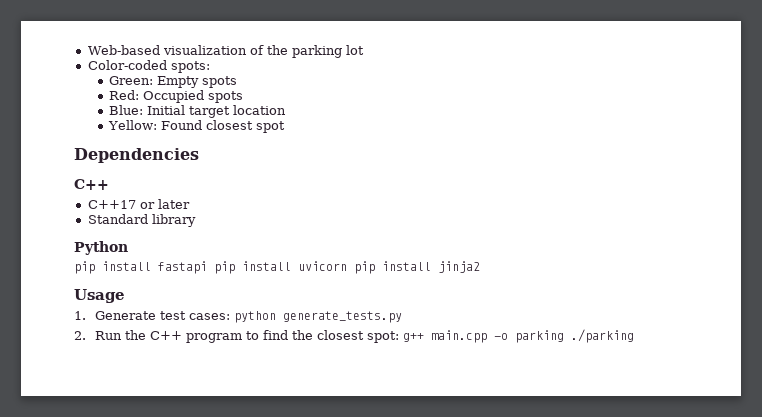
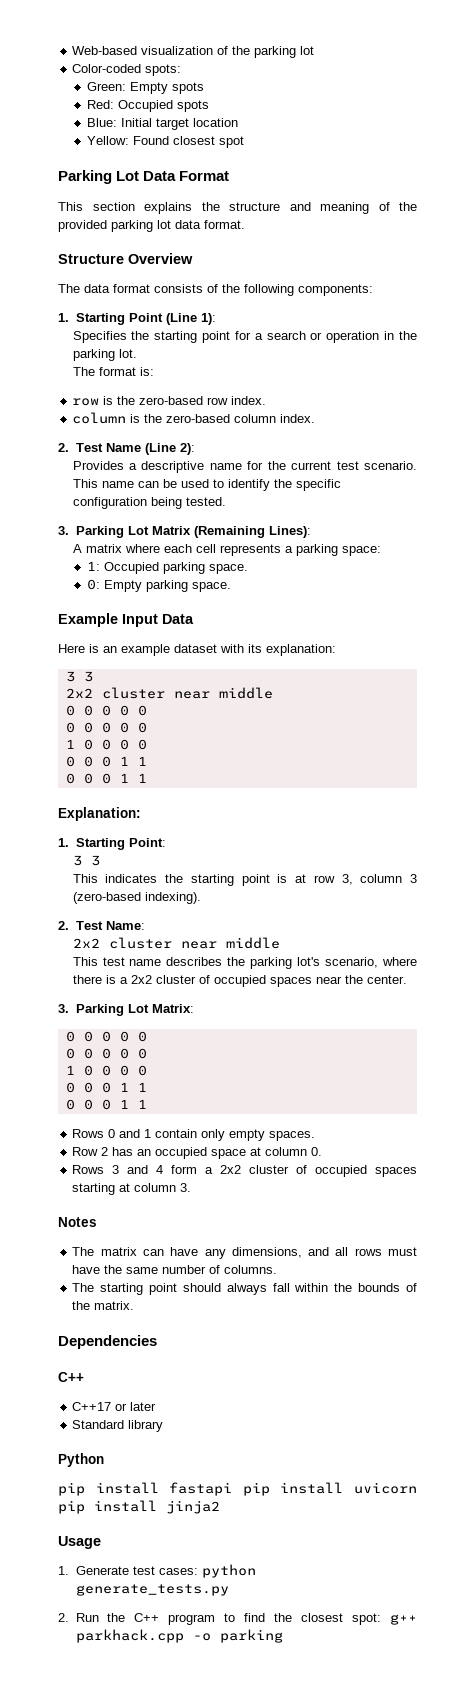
+ Parking Lot Data Format
+ This section explains the structure and meaning of the provided parking lot data format.
+ Structure Overview
+ The data format consists of the following components:
+ 1. Starting Point (Line 1):
+ Specifies the starting point for a search or operation in the parking lot.
+ The format is:
+ row is the zero-based row index.
+ column is the zero-based column index.
+ 2. Test Name (Line 2):
+ Provides a descriptive name for the current test scenario. This name can be used to identify the specific configuration being tested.
+ 3. Parking Lot Matrix (Remaining Lines):
+ A matrix where each cell represents a parking space:
+ 1: Occupied parking space.
+ 0: Empty parking space.
+ Example Input Data
+ Here is an example dataset with its explanation:
+ 3 3
+ 2x2 cluster near middle
+ 0 0 0 0 0
+ 0 0 0 0 0
+ 1 0 0 0 0
+ 0 0 0 1 1
+ 0 0 0 1 1
+ Explanation:
+ 1. Starting Point:
+ 3 3
+ This indicates the starting point is at row 3, column 3 (zero-based indexing).
+ 2. Test Name:
+ 2x2 cluster near middle
+ This test name describes the parking lot's scenario, where there is a 2x2 cluster of occupied spaces near the center.
+ 3. Parking Lot Matrix:
+ 0 0 0 0 0
+ 0 0 0 0 0
+ 1 0 0 0 0
+ 0 0 0 1 1
+ 0 0 0 1 1
+ Rows 0 and 1 contain only empty spaces.
+ Row 2 has an occupied space at column 0.
+ Rows 3 and 4 form a 2x2 cluster of occupied spaces starting at column 3.
+ Notes
+ The matrix can have any dimensions, and all rows must have the same number of columns.
+ The starting point should always fall within the bounds of the matrix.
- 2. Run the C++ program to find the closest spot: g++ main.cpp -o parking ./parking
+ 2. Run the C++ program to find the closest spot: g++ parkhack.cpp -o parking

